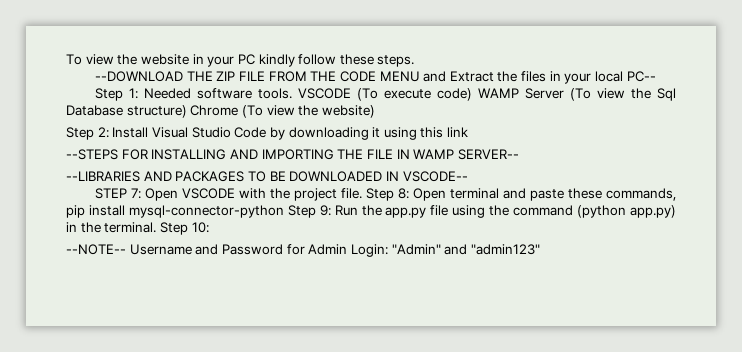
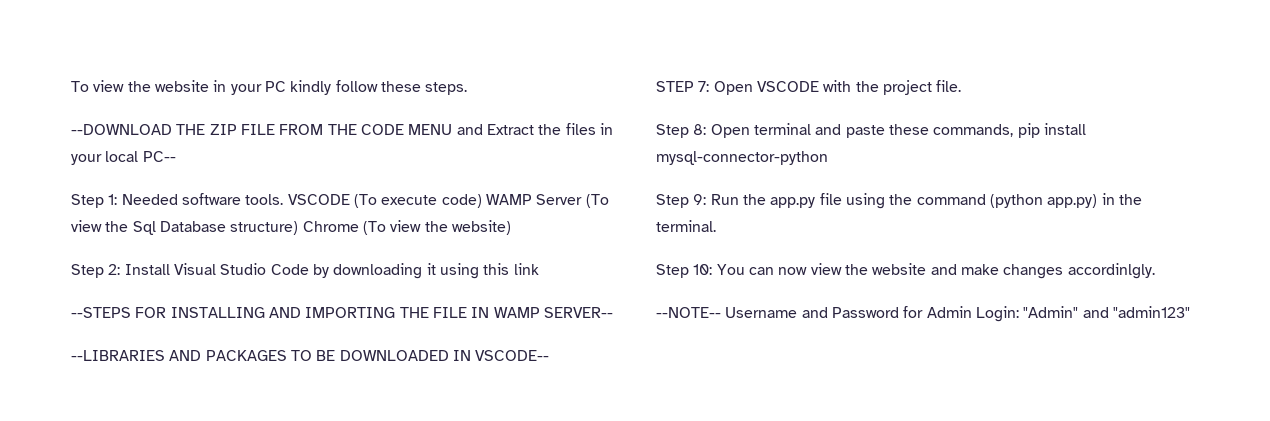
- STEP 7: Open VSCODE with the project file. Step 8: Open terminal and paste these commands, pip install mysql-connector-python Step 9: Run the app.py file using the command (python app.py) in the terminal. Step 10:
+ STEP 7: Open VSCODE with the project file.
+ Step 8: Open terminal and paste these commands, pip install mysql-connector-python
+ Step 9: Run the app.py file using the command (python app.py) in the terminal.
+ Step 10: You can now view the website and make changes accordinlgly.

